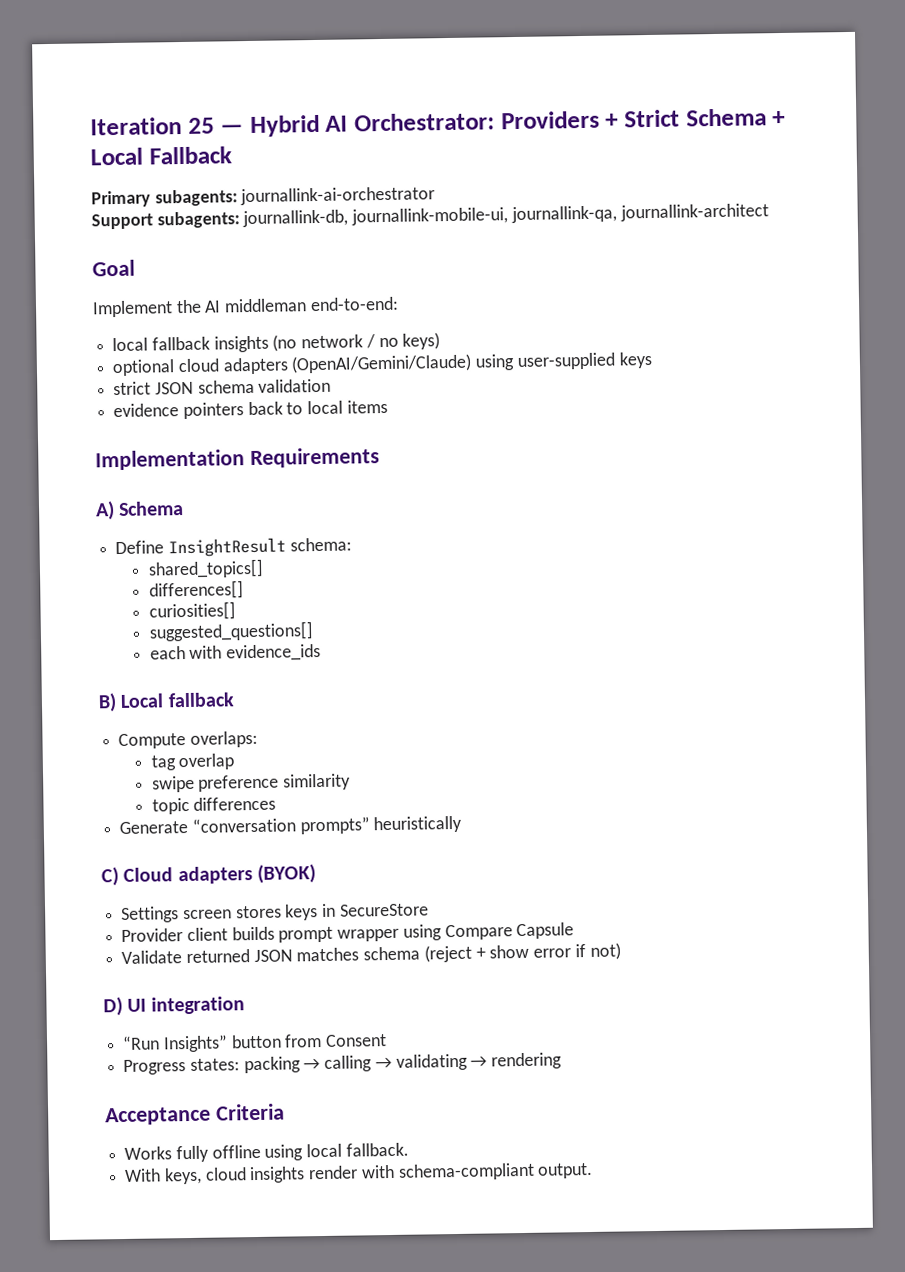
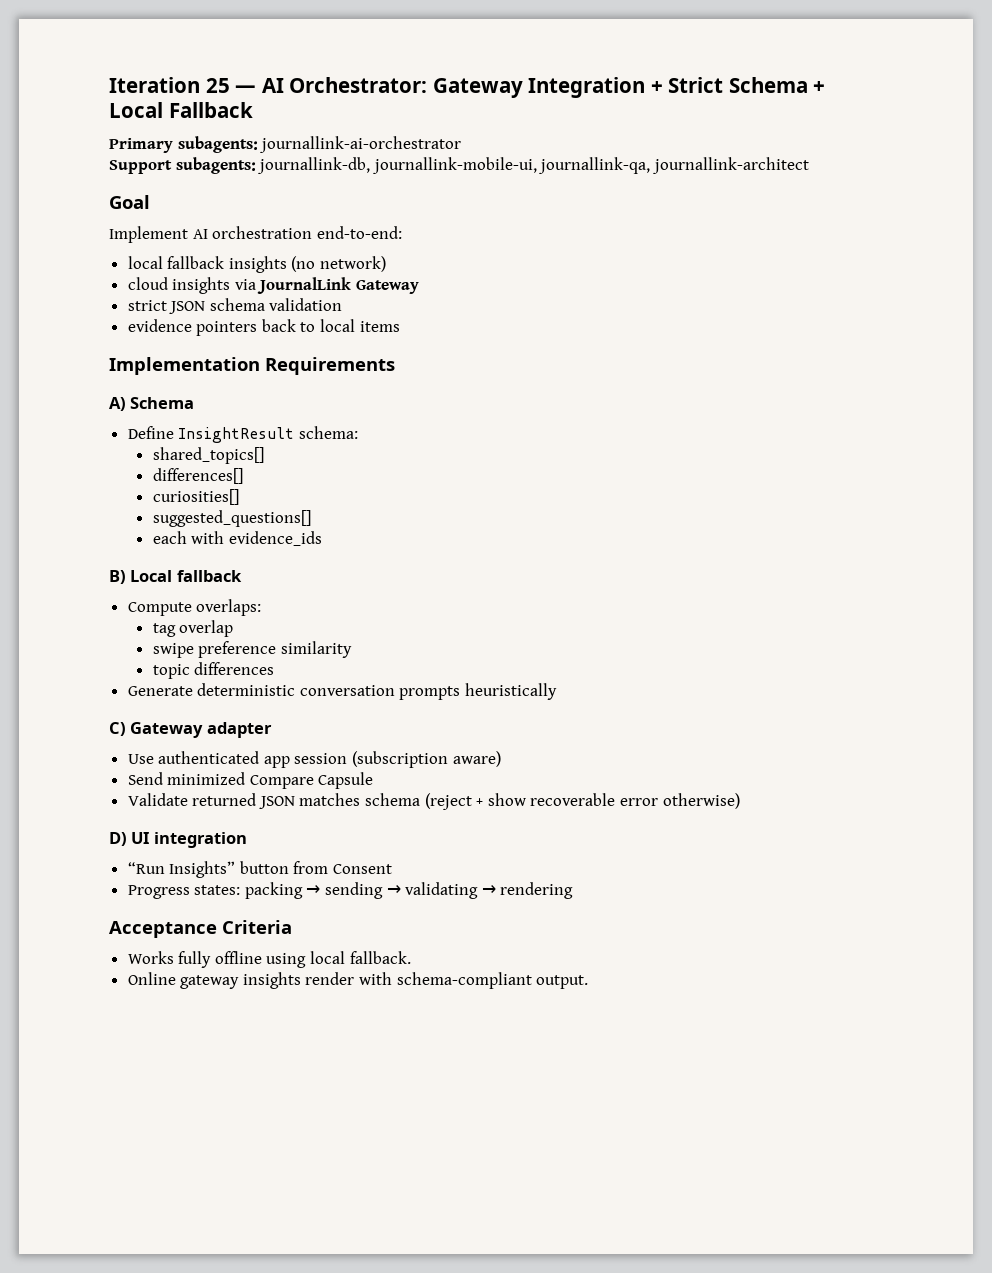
- Iteration 25 — Hybrid AI Orchestrator: Providers + Strict Schema + Local Fallback
+ Iteration 25 — AI Orchestrator: Gateway Integration + Strict Schema + Local Fallback
- Implement the AI middleman end-to-end:
+ Implement AI orchestration end-to-end:
- local fallback insights (no network / no keys)
- optional cloud adapters (OpenAI/Gemini/Claude) using user-supplied keys
+ local fallback insights (no network)
+ cloud insights via JournalLink Gateway
- Generate “conversation prompts” heuristically
+ Generate deterministic conversation prompts heuristically
- C) Cloud adapters (BYOK)
- Settings screen stores keys in SecureStore
- Provider client builds prompt wrapper using Compare Capsule
+ C) Gateway adapter
+ Use authenticated app session (subscription aware)
+ Send minimized Compare Capsule
- Validate returned JSON matches schema (reject + show error if not)
+ Validate returned JSON matches schema (reject + show recoverable error otherwise)
- Progress states: packing → calling → validating → rendering
+ Progress states: packing → sending → validating → rendering
- With keys, cloud insights render with schema-compliant output.
+ Online gateway insights render with schema-compliant output.

